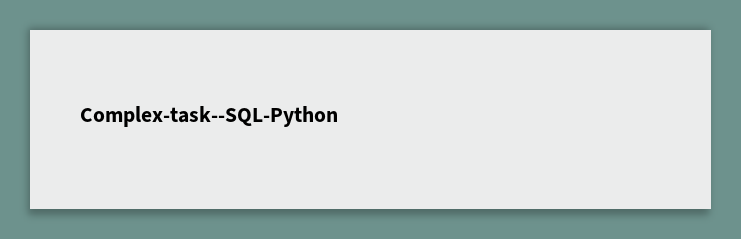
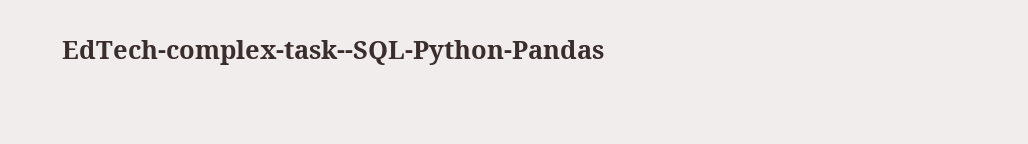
- Complex-task--SQL-Python
+ EdTech-complex-task--SQL-Python-Pandas

